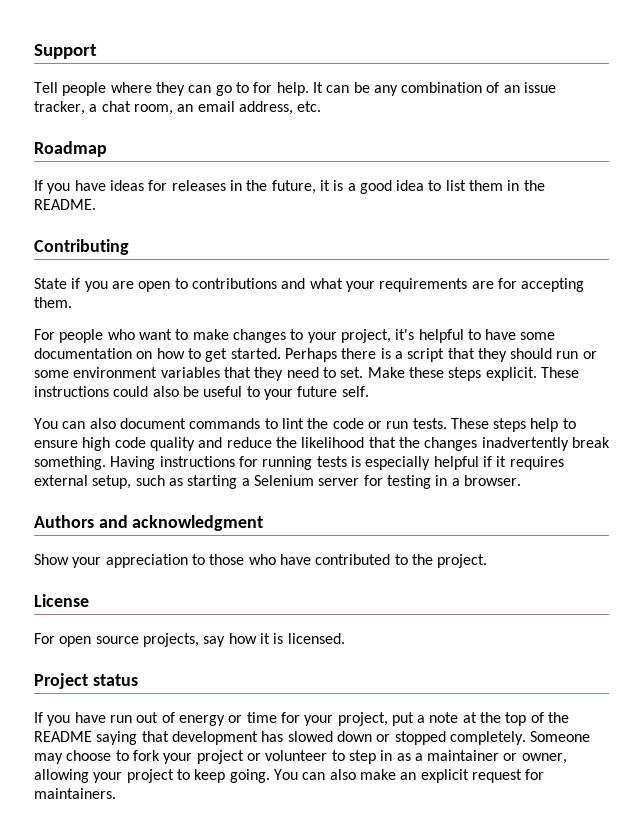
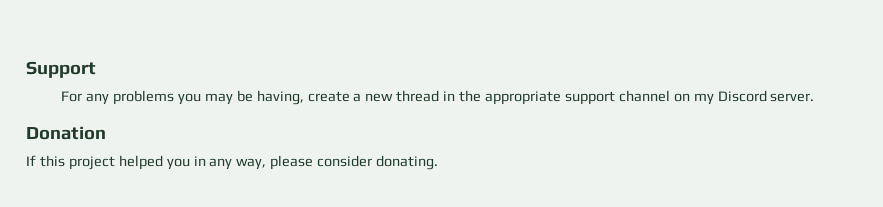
- Tell people where they can go to for help. It can be any combination of an issue tracker, a chat room, an email address, etc.
- Roadmap
- If you have ideas for releases in the future, it is a good idea to list them in the README.
- Contributing
- State if you are open to contributions and what your requirements are for accepting them.
- For people who want to make changes to your project, it's helpful to have some documentation on how to get started. Perhaps there is a script that they should run or some environment variables that they need to set. Make these steps explicit. These instructions could also be useful to your future self.
- You can also document commands to lint the code or run tests. These steps help to ensure high code quality and reduce the likelihood that the changes inadvertently break something. Having instructions for running tests is especially helpful if it requires external setup, such as starting a Selenium server for testing in a browser.
- Authors and acknowledgment
- Show your appreciation to those who have contributed to the project.
- License
- For open source projects, say how it is licensed.
- Project status
- If you have run out of energy or time for your project, put a note at the top of the README saying that development has slowed down or stopped completely. Someone may choose to fork your project or volunteer to step in as a maintainer or owner, allowing your project to keep going. You can also make an explicit request for maintainers.
+ For any problems you may be having, create a new thread in the appropriate support channel on my Discord server.
+ Donation
+ If this project helped you in any way, please consider donating.

